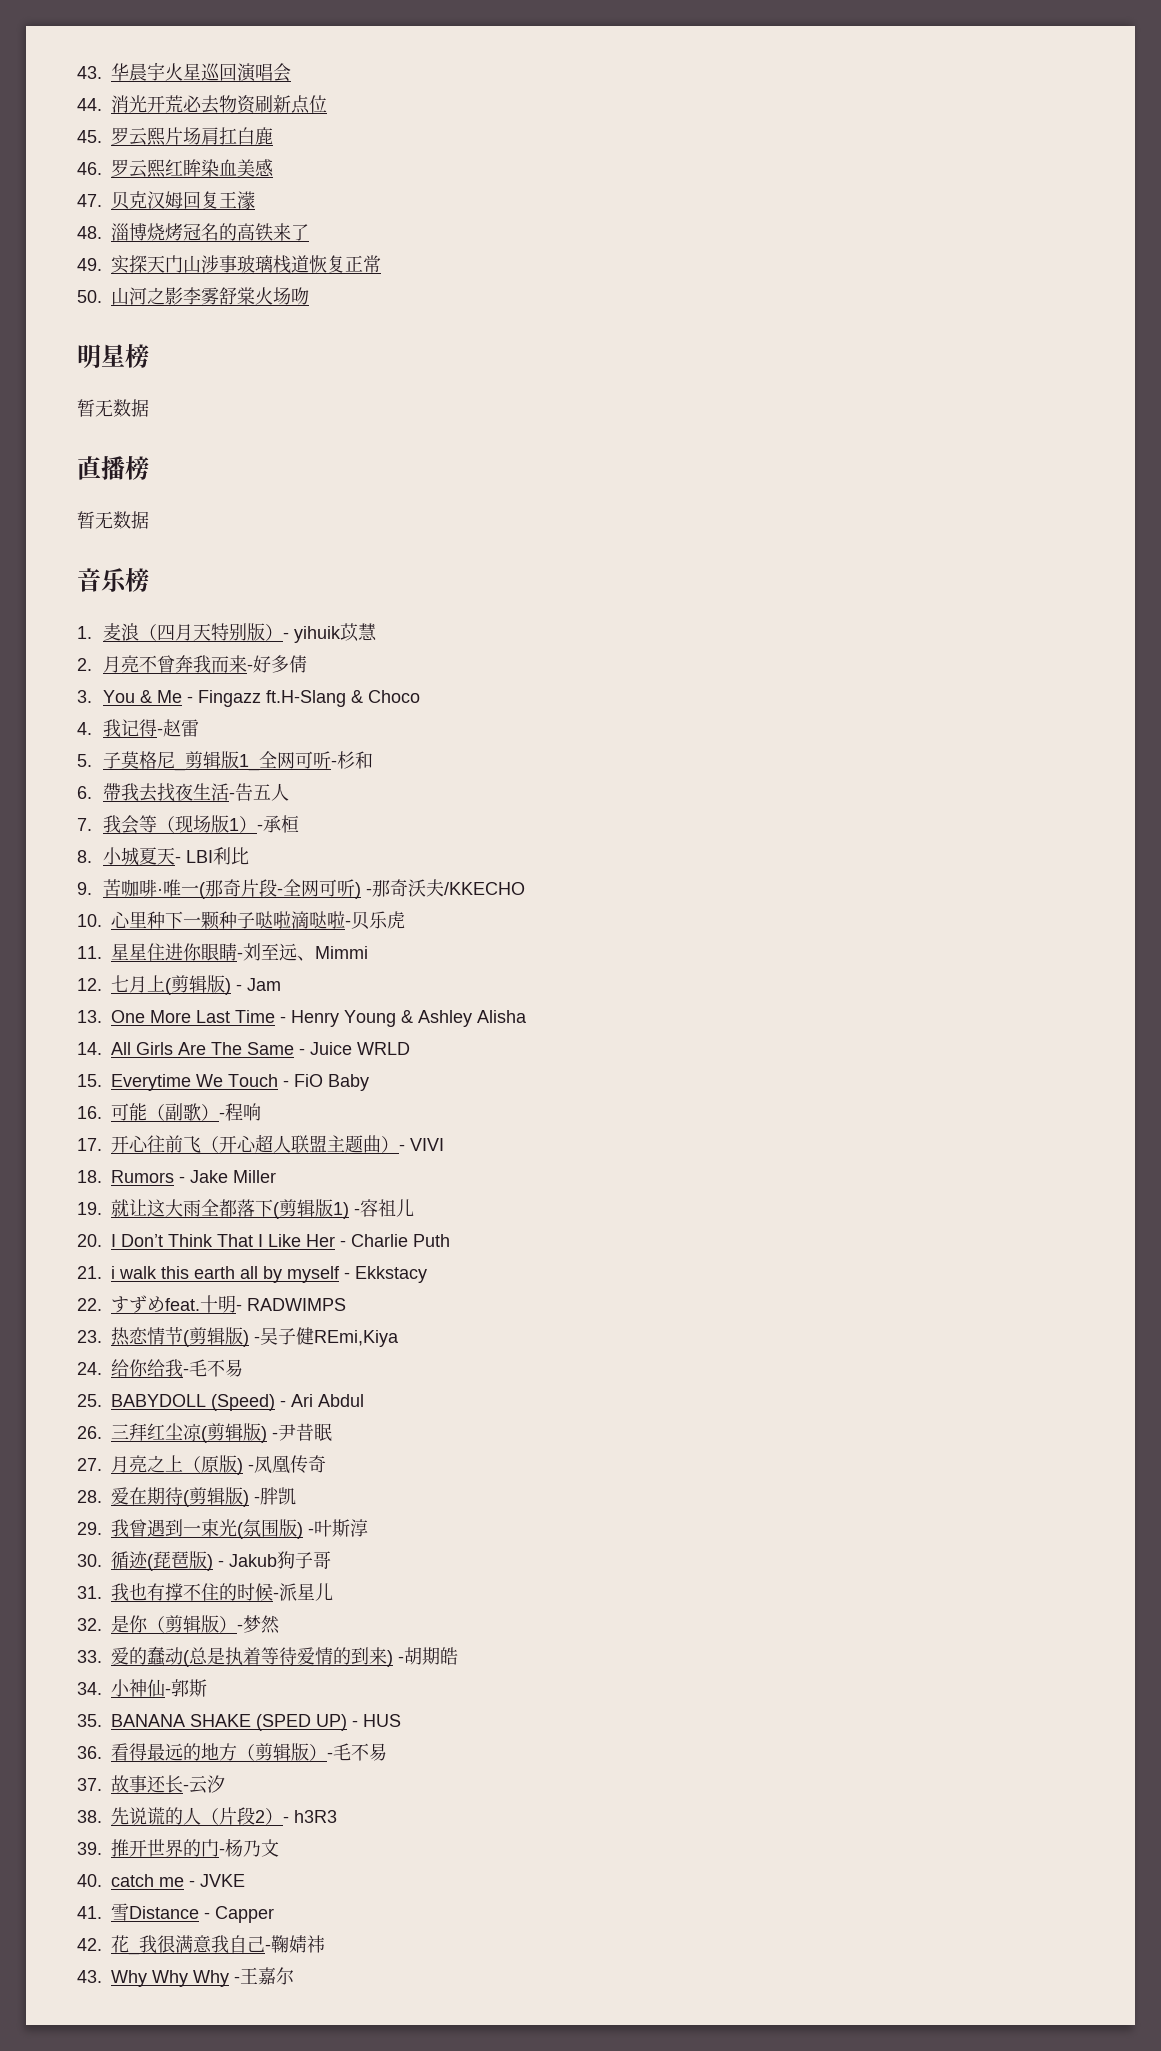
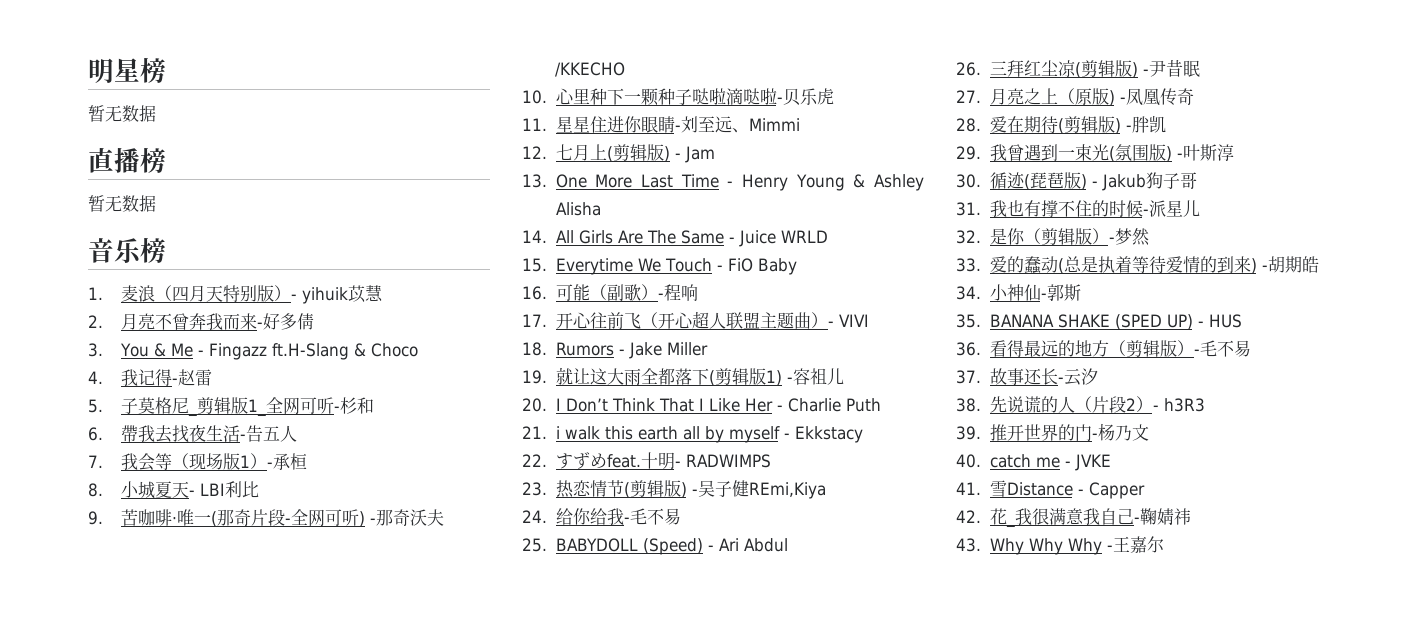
- 43.华晨宇火星巡回演唱会
- 44.消光开荒必去物资刷新点位
- 45.罗云熙片场肩扛白鹿
- 46.罗云熙红眸染血美感
- 47.贝克汉姆回复王濛
- 48.淄博烧烤冠名的高铁来了
- 49.实探天门山涉事玻璃栈道恢复正常
- 50.山河之影李雾舒棠火场吻

